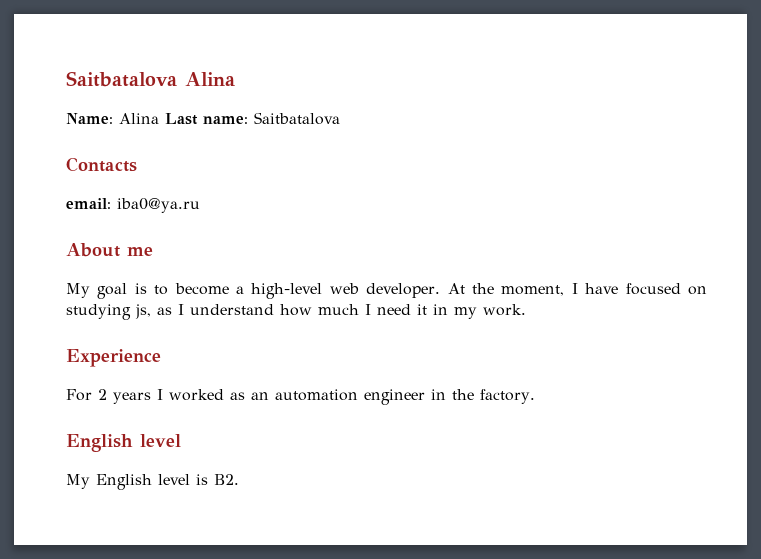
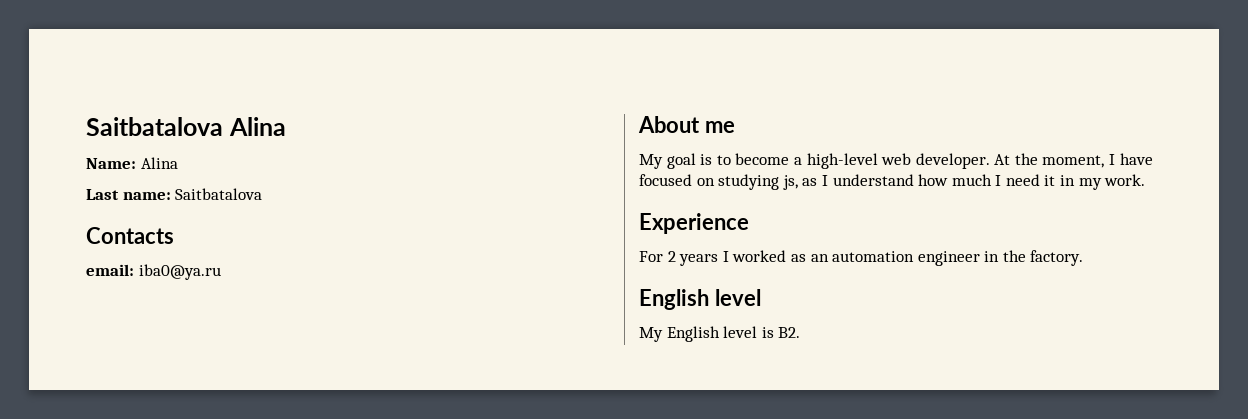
- Name: Alina Last name: Saitbatalova
+ Name: Alina
+ Last name: Saitbatalova

